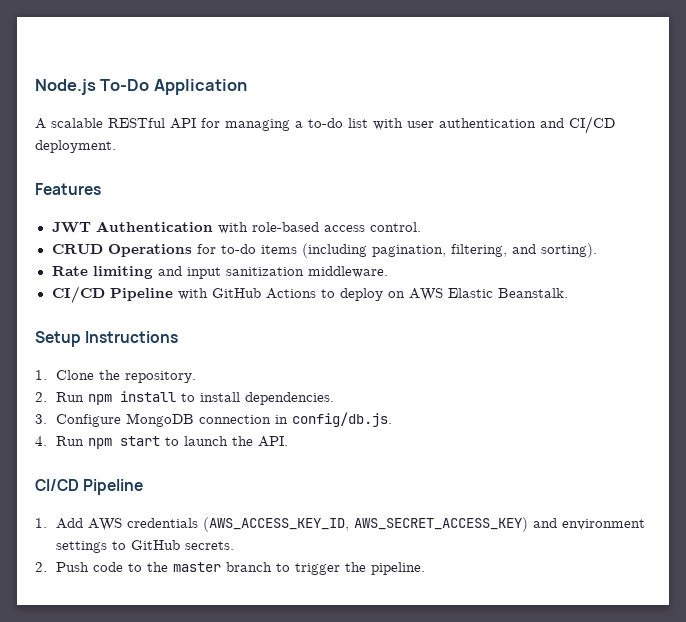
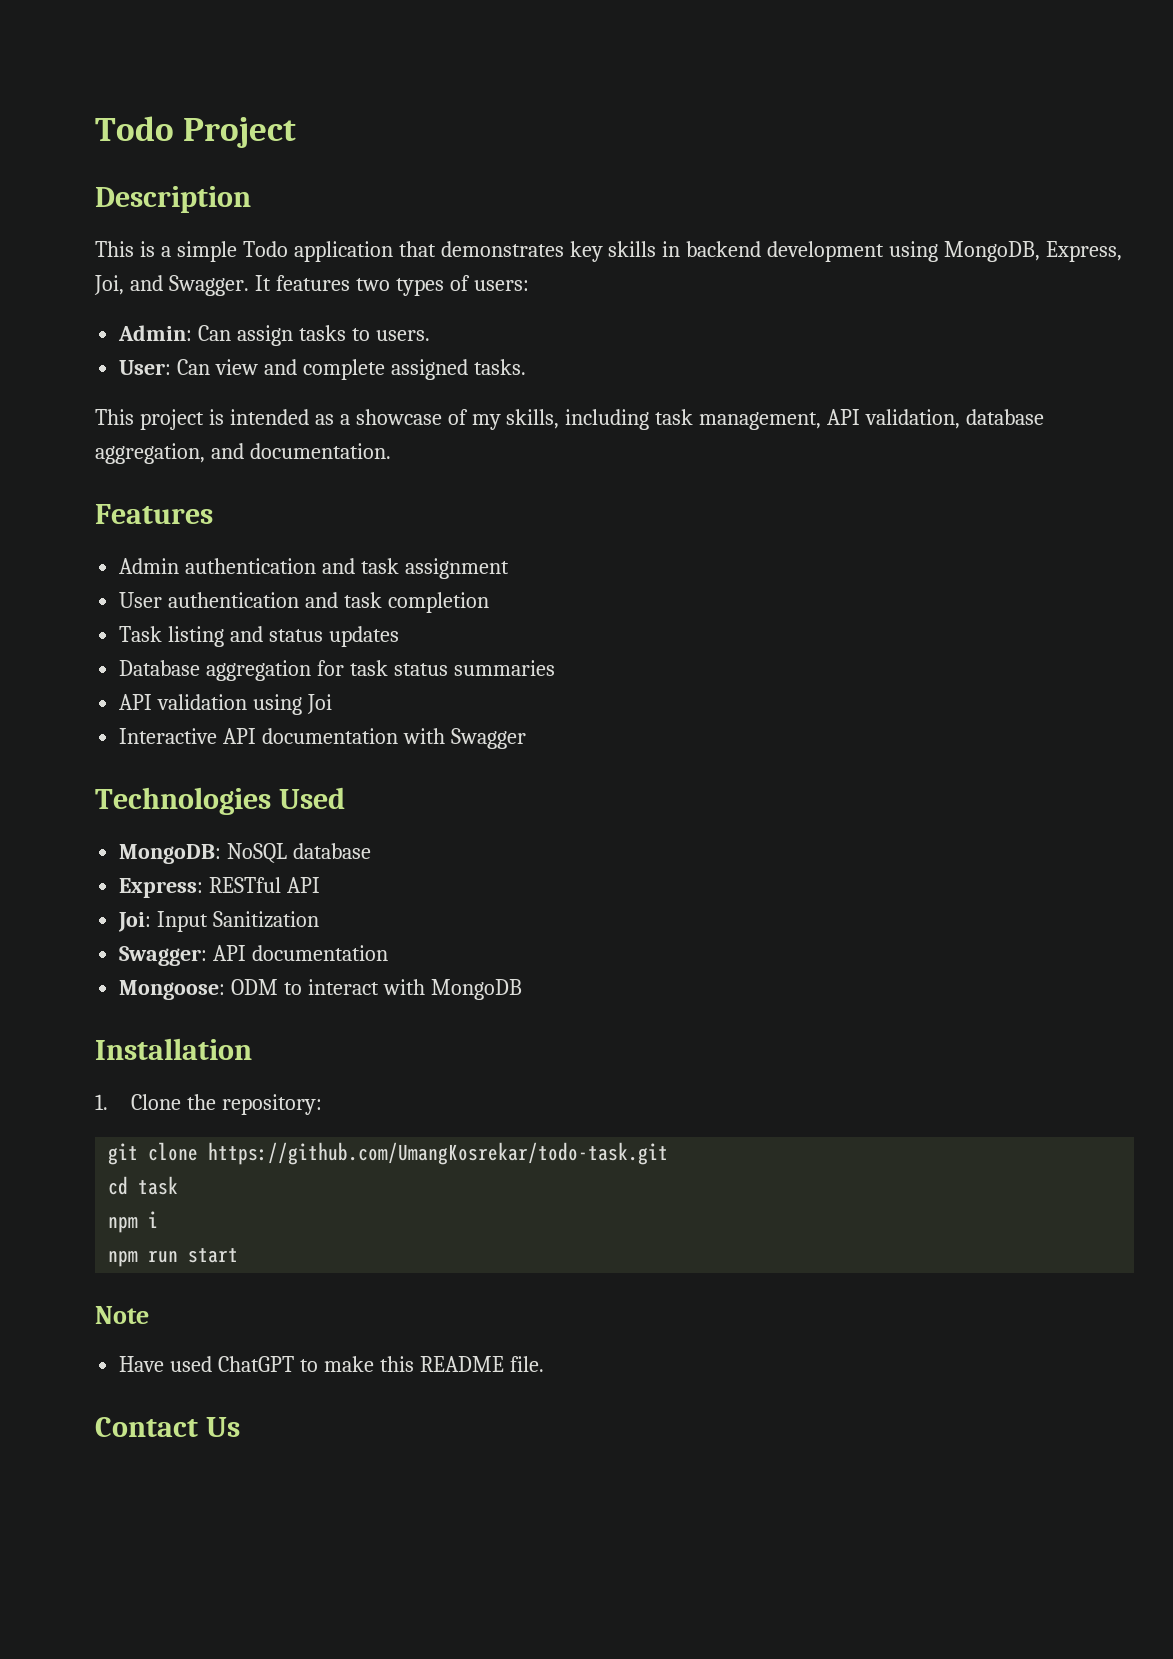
- Node.js To-Do Application
- A scalable RESTful API for managing a to-do list with user authentication and CI/CD deployment.
+ Todo Project
+ Description
+ This is a simple Todo application that demonstrates key skills in backend development using MongoDB, Express, Joi, and Swagger. It features two types of users:
+ Admin: Can assign tasks to users.
+ User: Can view and complete assigned tasks.
+ This project is intended as a showcase of my skills, including task management, API validation, database aggregation, and documentation.
  Features
- JWT Authentication with role-based access control.
- CRUD Operations for to-do items (including pagination, filtering, and sorting).
- Rate limiting and input sanitization middleware.
- CI/CD Pipeline with GitHub Actions to deploy on AWS Elastic Beanstalk.
- Setup Instructions
- 1. Clone the repository.
- 2. Run npm install to install dependencies.
- 3. Configure MongoDB connection in config/db.js.
- 4. Run npm start to launch the API.
- CI/CD Pipeline
- 1. Add AWS credentials (AWS_ACCESS_KEY_ID, AWS_SECRET_ACCESS_KEY) and environment settings to GitHub secrets.
- 2. Push code to the master branch to trigger the pipeline.
+ Admin authentication and task assignment
+ User authentication and task completion
+ Task listing and status updates
+ Database aggregation for task status summaries
+ API validation using Joi
+ Interactive API documentation with Swagger
+ Technologies Used
+ MongoDB: NoSQL database
+ Express: RESTful API
+ Joi: Input Sanitization
+ Swagger: API documentation
+ Mongoose: ODM to interact with MongoDB
+ Installation
+ 1. Clone the repository:
+ git clone https://github.com/UmangKosrekar/todo-task.git
+ cd task
+ npm i
+ npm run start
+ Note
+ Have used ChatGPT to make this README file.
+ Contact Us

